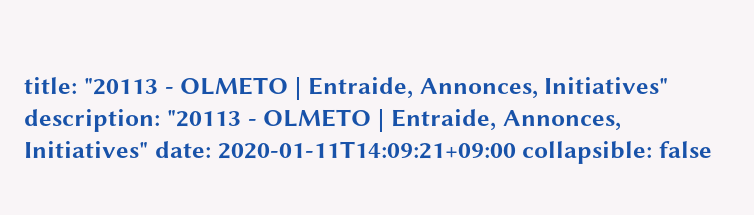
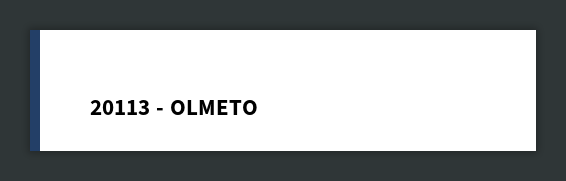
- title: "20113 - OLMETO | Entraide, Annonces, Initiatives" description: "20113 - OLMETO | Entraide, Annonces, Initiatives" date: 2020-01-11T14:09:21+09:00 collapsible: false
+ 20113 - OLMETO

